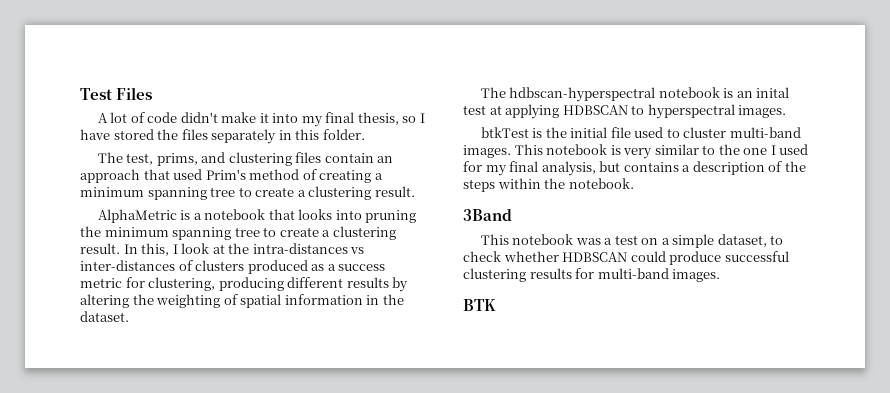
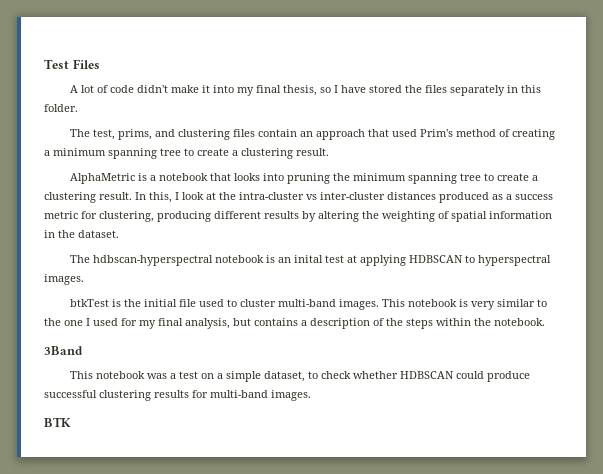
- In this, I look at the intra-distances vs inter-distances of clusters produced as a success metric for clustering, producing different results by altering the weighting of spatial information in the dataset.
+ In this, I look at the intra-cluster vs inter-cluster distances produced as a success metric for clustering, producing different results by altering the weighting of spatial information in the dataset.

